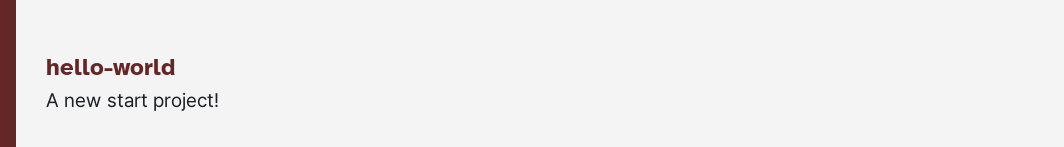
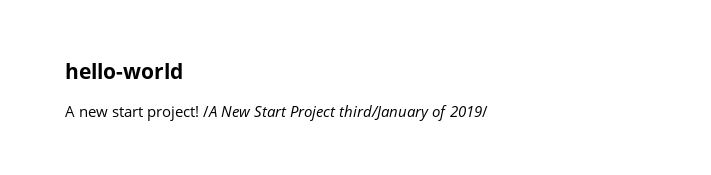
+ /A New Start Project third/January of 2019/

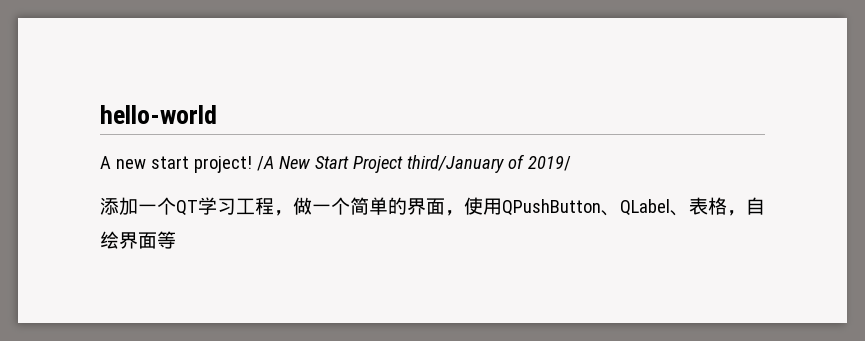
+ 添加一个QT学习工程，做一个简单的界面，使用QPushButton、QLabel、表格，自绘界面等

